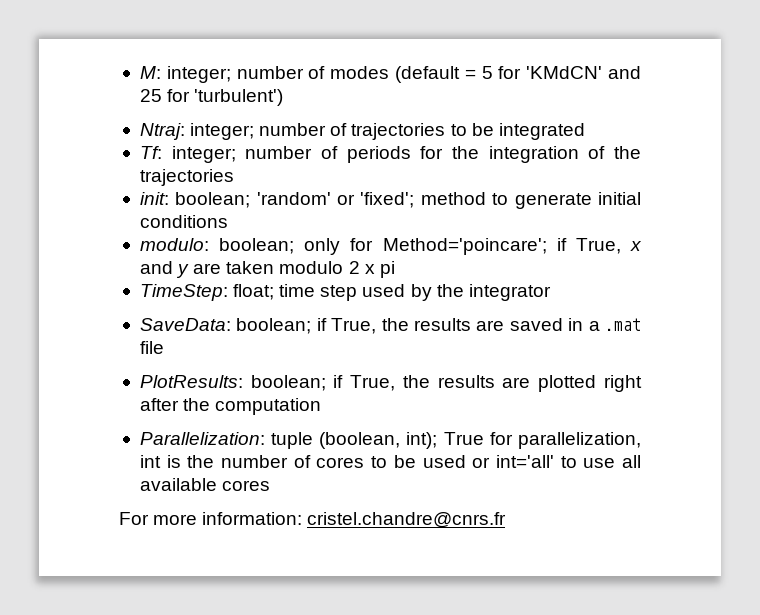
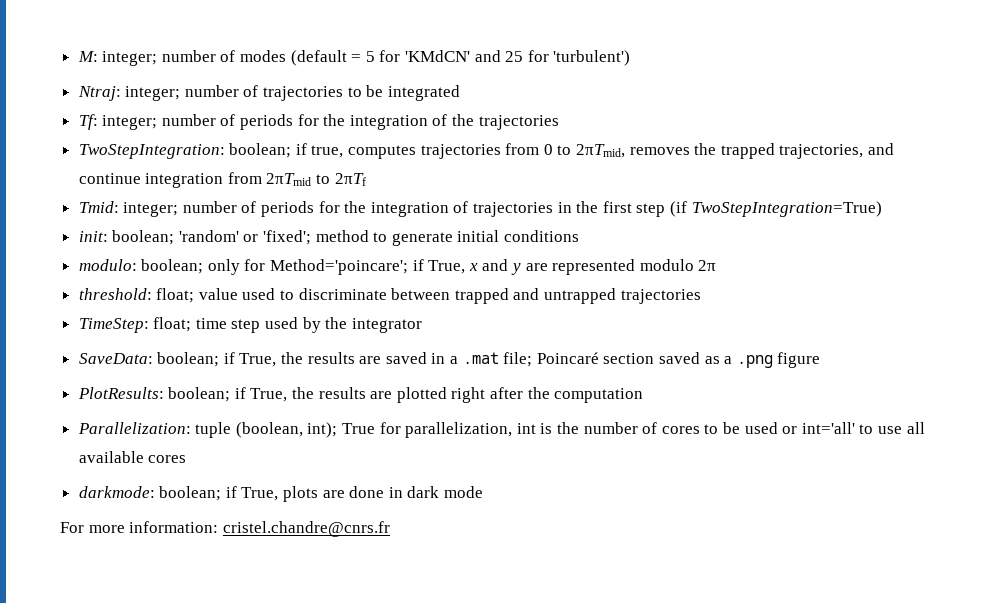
+ TwoStepIntegration: boolean; if true, computes trajectories from 0 to 2πTmid, removes the trapped trajectories, and continue integration from 2πTmid to 2πTf
+ Tmid: integer; number of periods for the integration of trajectories in the first step (if TwoStepIntegration=True)
- modulo: boolean; only for Method='poincare'; if True, x and y are taken modulo 2 x pi
+ modulo: boolean; only for Method='poincare'; if True, x and y are represented modulo 2π
+ threshold: float; value used to discriminate between trapped and untrapped trajectories
- SaveData: boolean; if True, the results are saved in a .mat file
+ SaveData: boolean; if True, the results are saved in a .mat file; Poincaré section saved as a .png figure
+ darkmode: boolean; if True, plots are done in dark mode

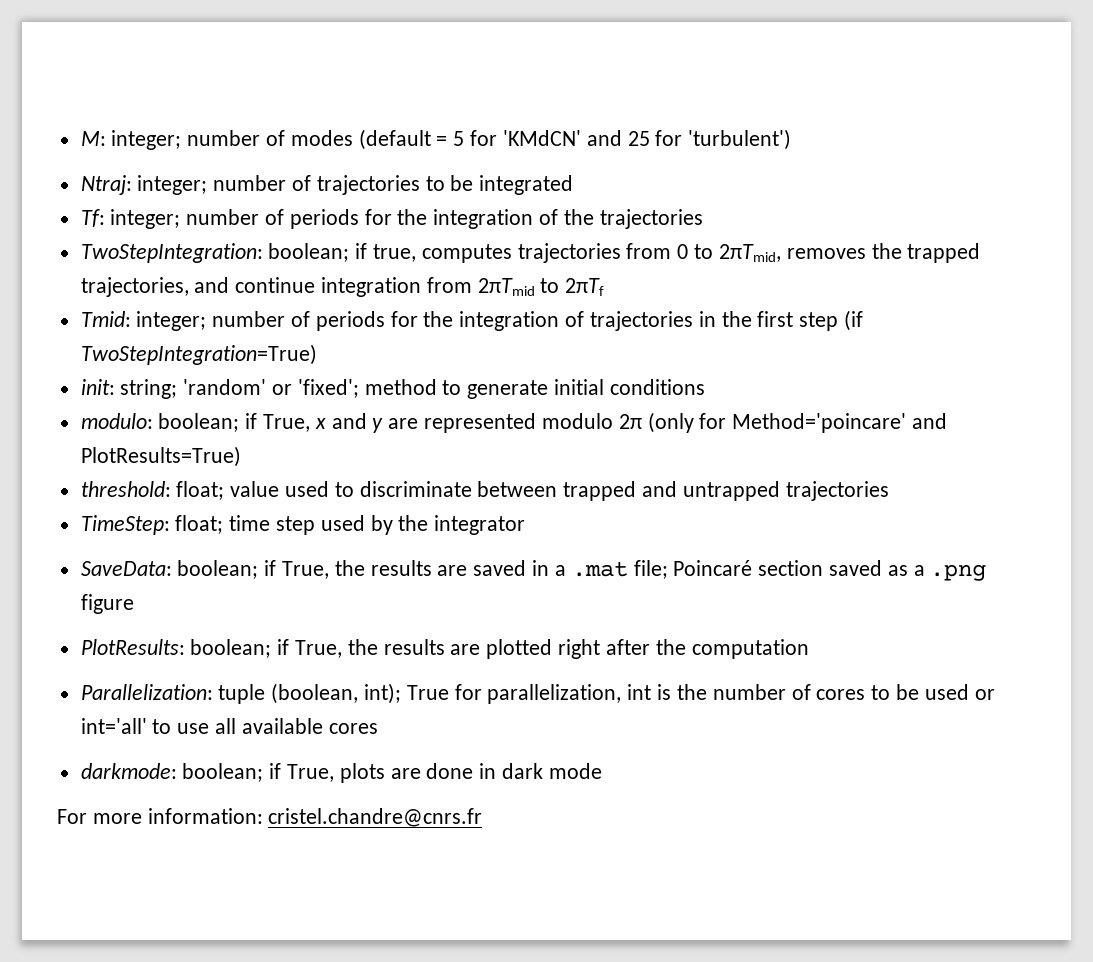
- init: boolean; 'random' or 'fixed'; method to generate initial conditions
+ init: string; 'random' or 'fixed'; method to generate initial conditions
- modulo: boolean; only for Method='poincare'; if True, x and y are represented modulo 2π
+ modulo: boolean; if True, x and y are represented modulo 2π (only for Method='poincare' and PlotResults=True)

